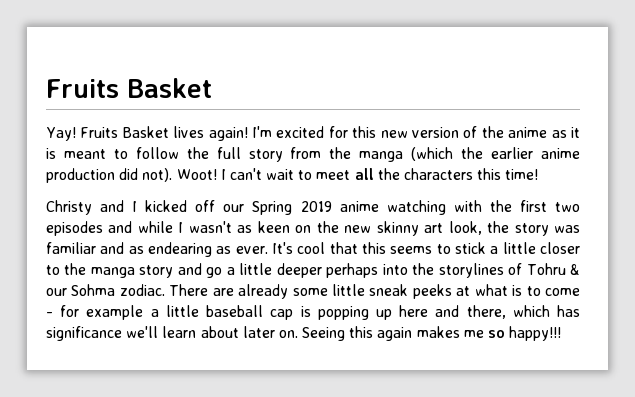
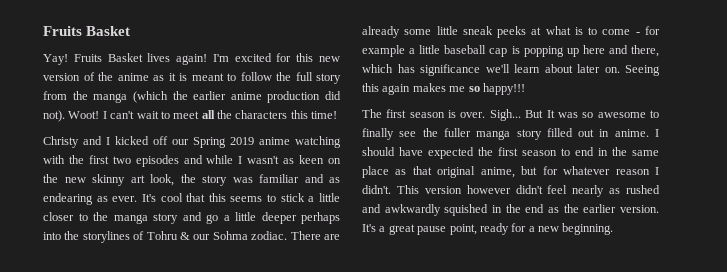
+ The first season is over. Sigh... But It was so awesome to finally see the fuller manga story filled out in anime. I should have expected the first season to end in the same place as that original anime, but for whatever reason I didn't. This version however didn't feel nearly as rushed and awkwardly squished in the end as the earlier version. It's a great pause point, ready for a new beginning.

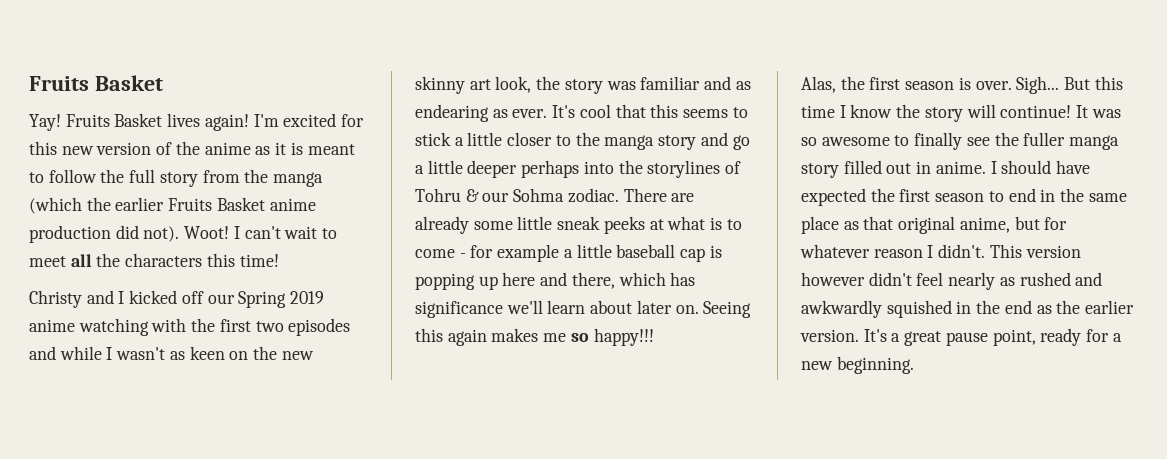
- I'm excited for this new version of the anime as it is meant to follow the full story from the manga (which the earlier anime production did not).
+ I'm excited for this new version of the anime as it is meant to follow the full story from the manga (which the earlier Fruits Basket anime production did not).
- The first season is over.
+ Alas, the first season is over.
- But It was so awesome to finally see the fuller manga story filled out in anime.
+ But this time I know the story will continue! It was so awesome to finally see the fuller manga story filled out in anime.

